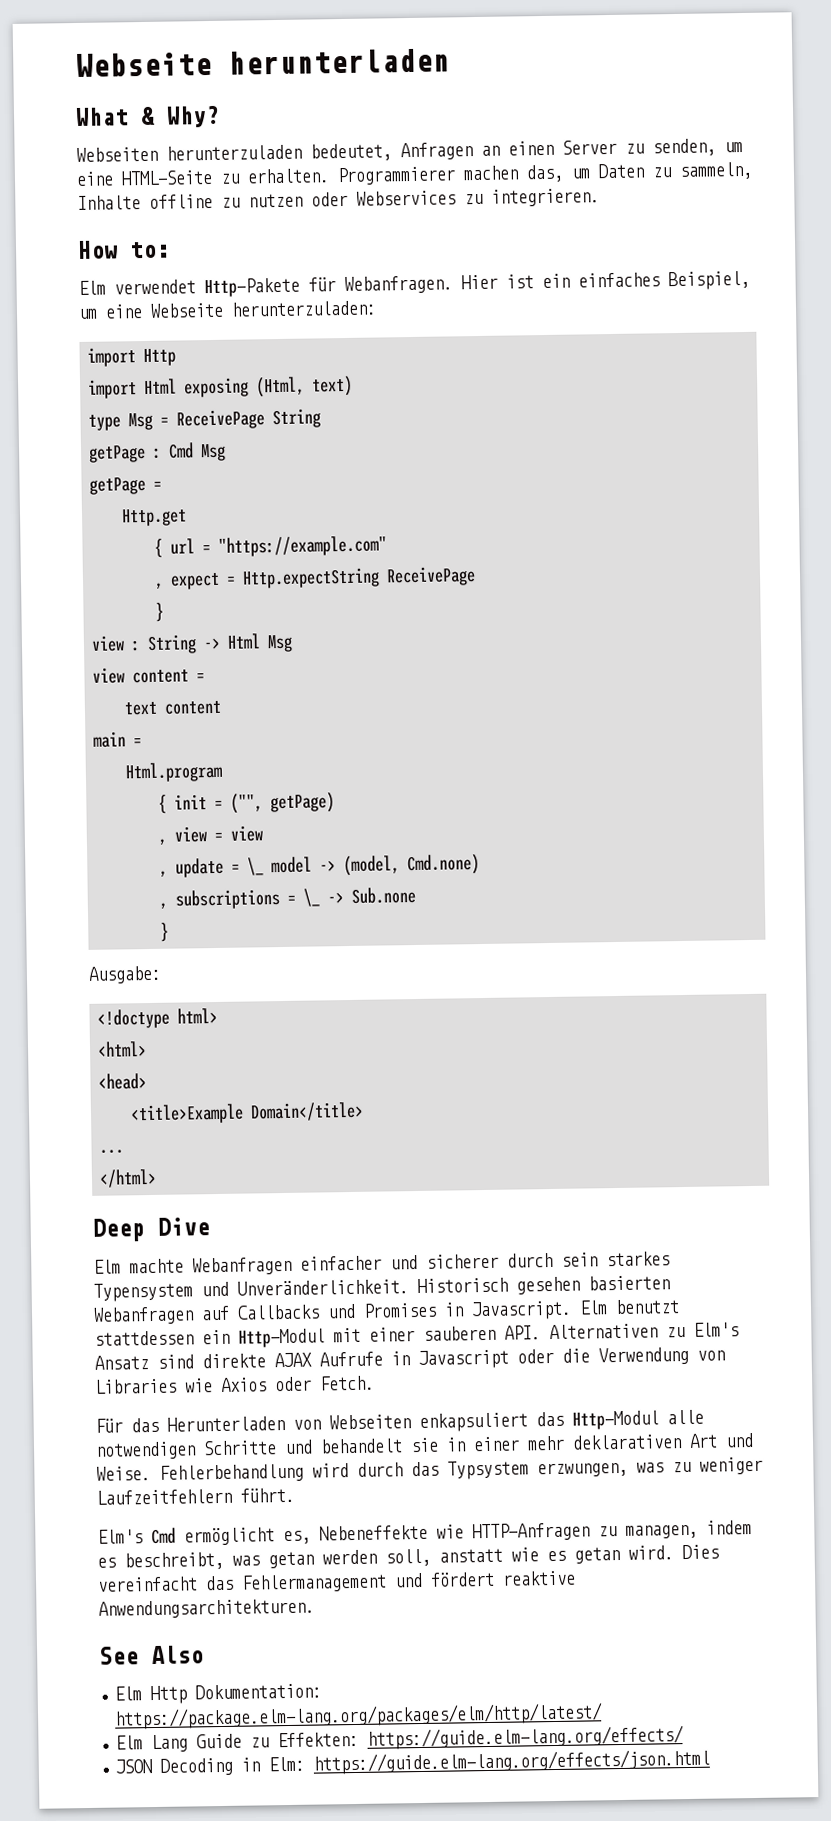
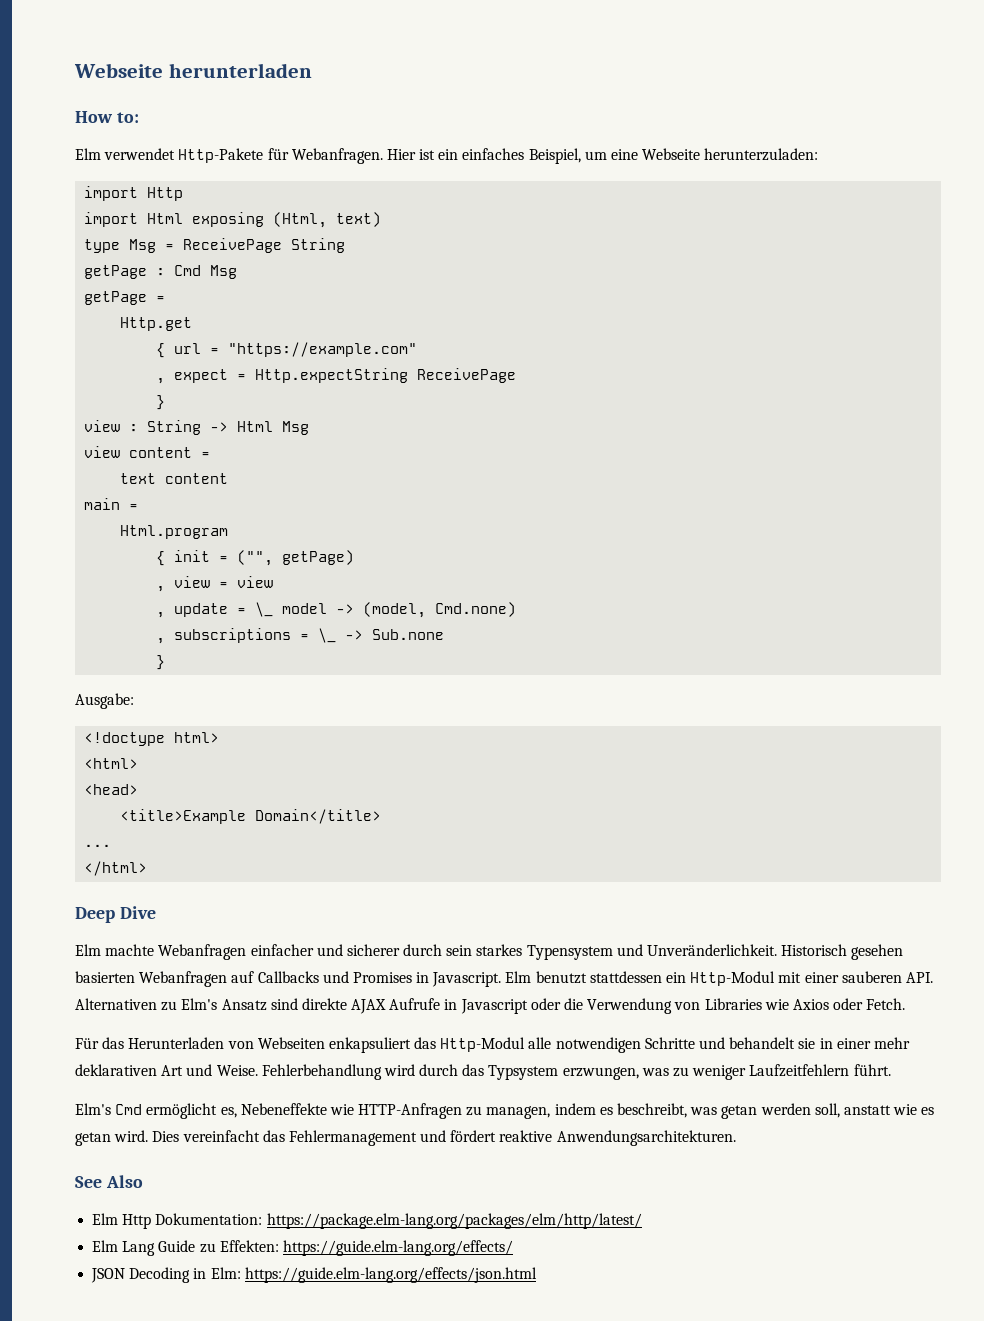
- What & Why?
- Webseiten herunterzuladen bedeutet, Anfragen an einen Server zu senden, um eine HTML-Seite zu erhalten. Programmierer machen das, um Daten zu sammeln, Inhalte offline zu nutzen oder Webservices zu integrieren.

